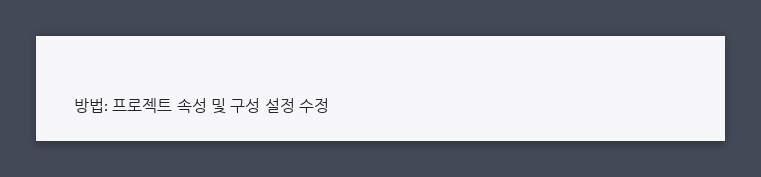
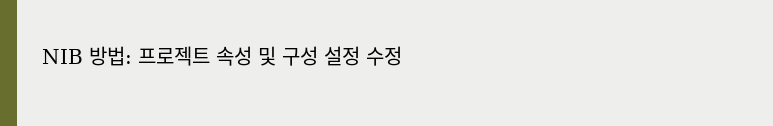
- 방법: 프로젝트 속성 및 구성 설정 수정
+ NIB 방법: 프로젝트 속성 및 구성 설정 수정

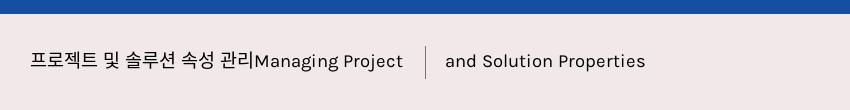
- NIB 방법: 프로젝트 속성 및 구성 설정 수정
+ 프로젝트 및 솔루션 속성 관리Managing Project and Solution Properties

